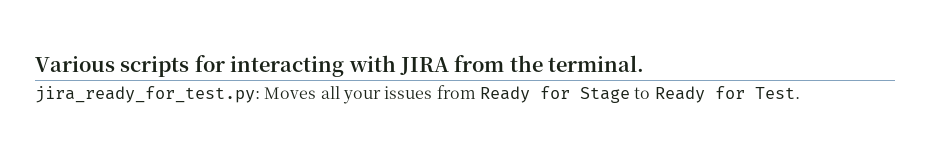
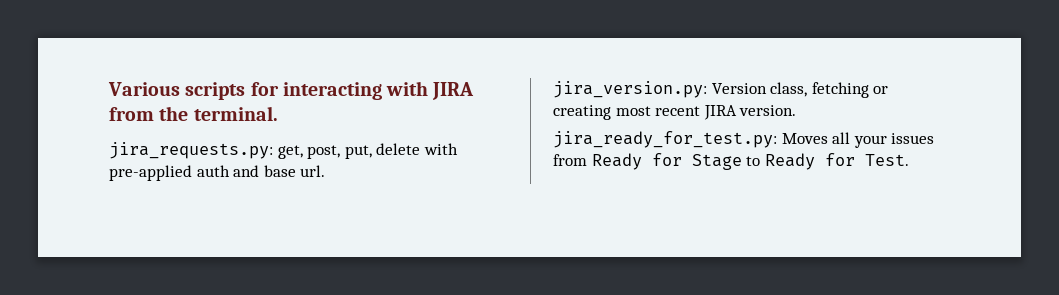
+ jira_requests.py: get, post, put, delete with pre-applied auth and base url.
+ jira_version.py: Version class, fetching or creating most recent JIRA version.

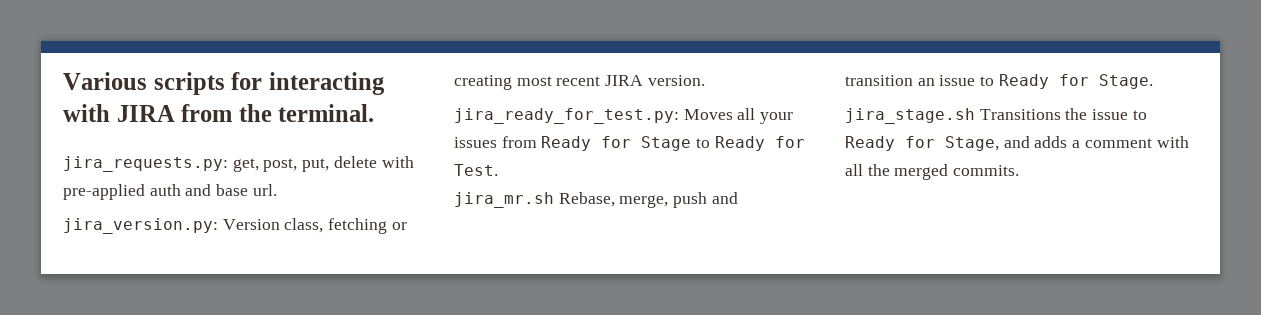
+ jira_mr.sh Rebase, merge, push and transition an issue to Ready for Stage.
+ jira_stage.sh Transitions the issue to Ready for Stage, and adds a comment with all the merged commits.

